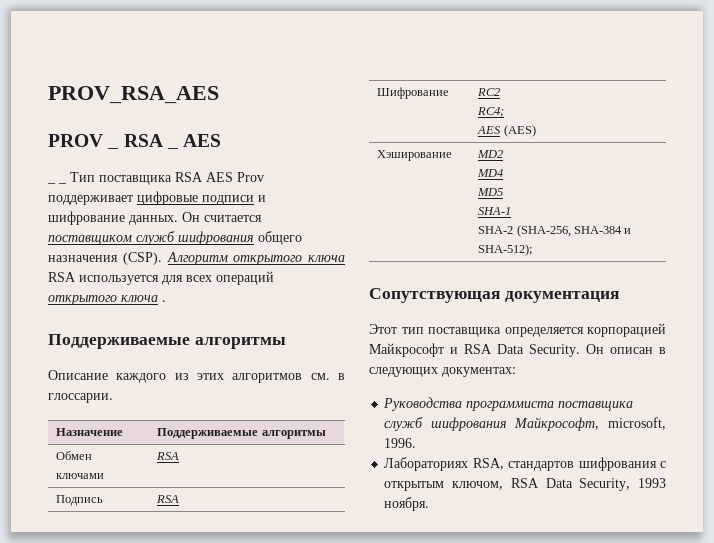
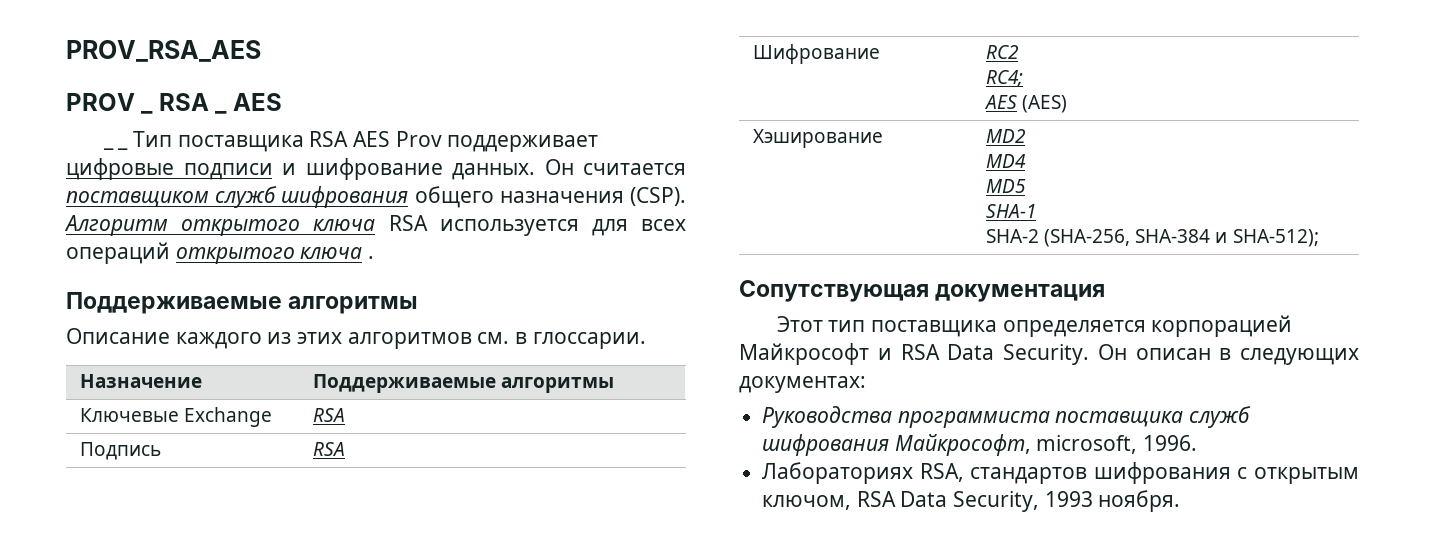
- Обмен ключами | RSA
+ Ключевые Exchange | RSA

